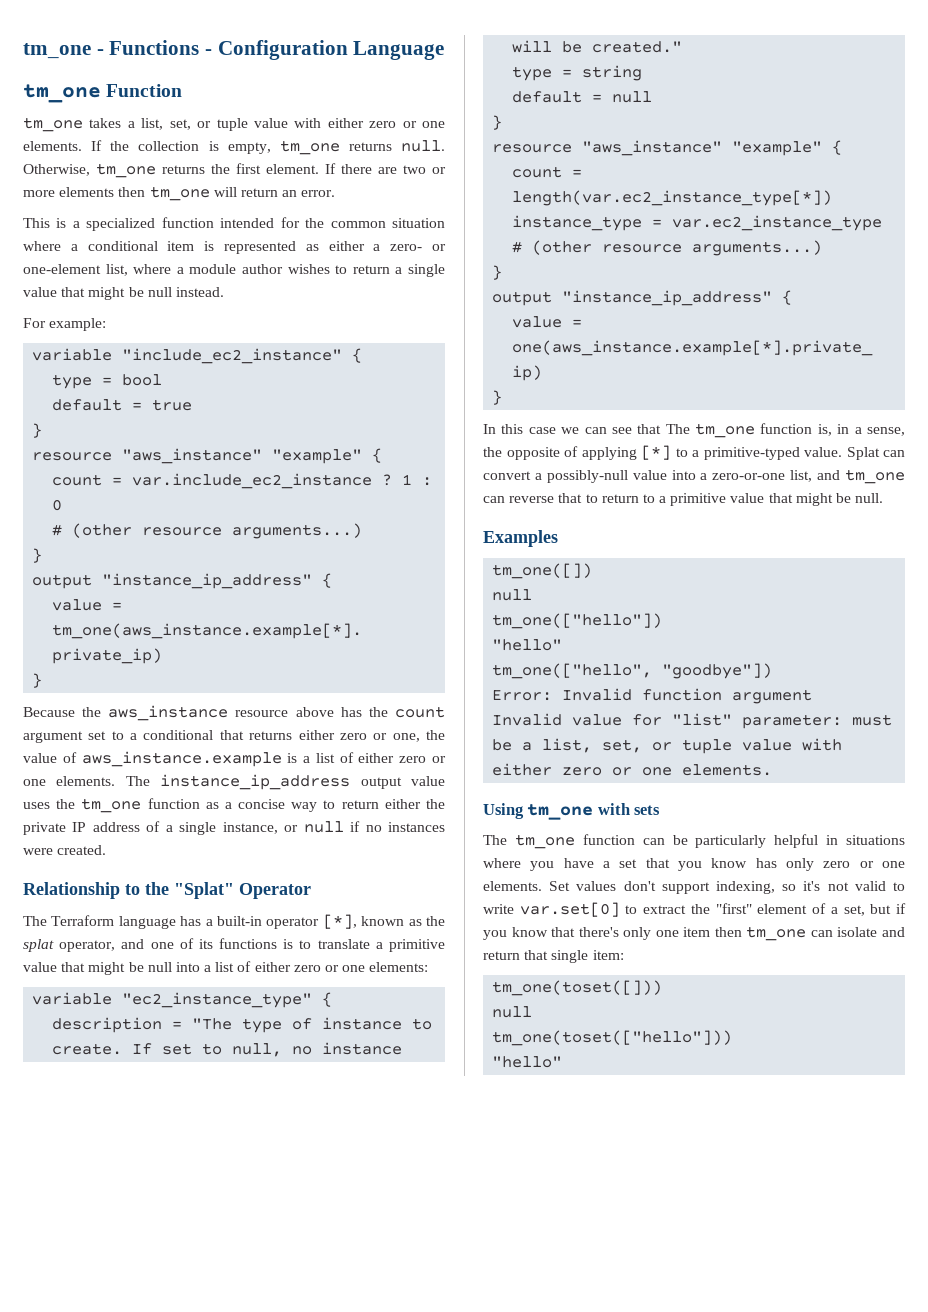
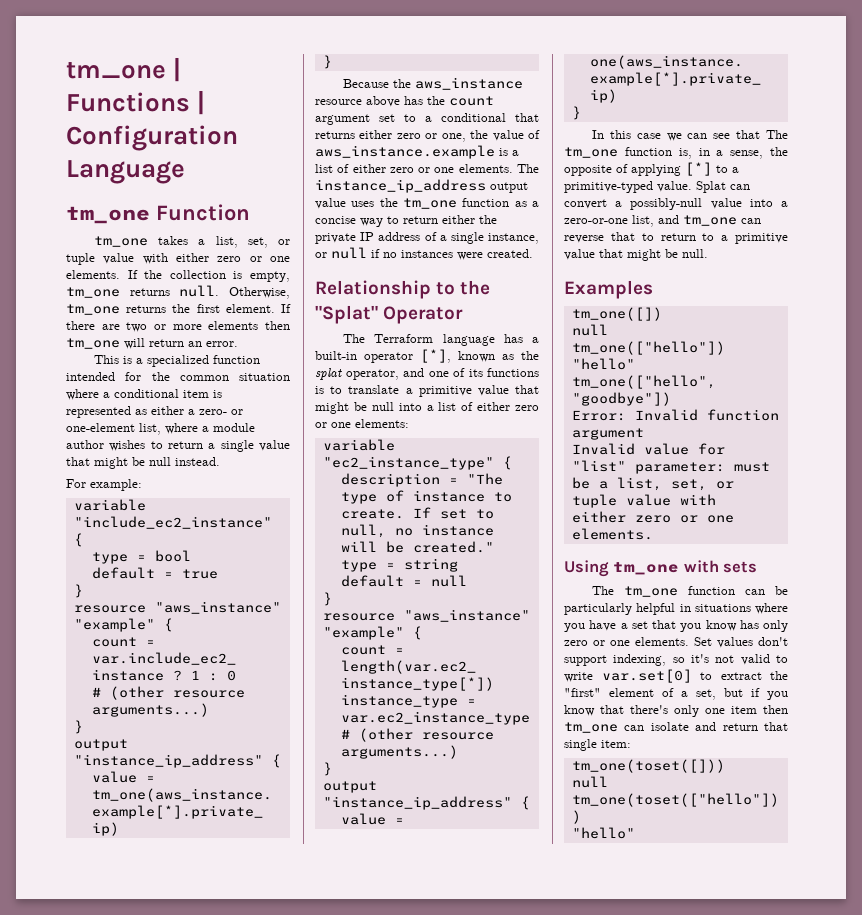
- tm_one - Functions - Configuration Language
+ tm_one | Functions | Configuration Language

